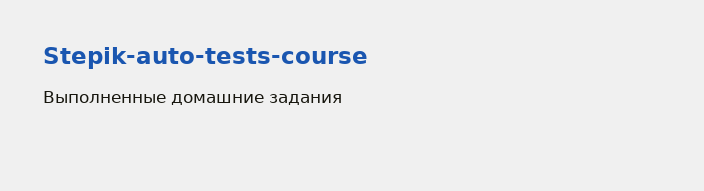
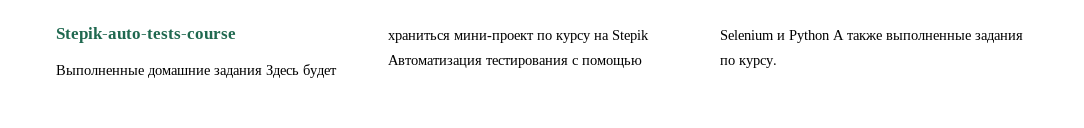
- Выполненные домашние задания
+ Выполненные домашние задания Здесь будет храниться мини-проект по курсу на Stepik Автоматизация тестирования с помощью Selenium и Python А также выполненные задания по курсу.

